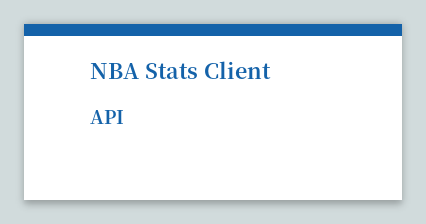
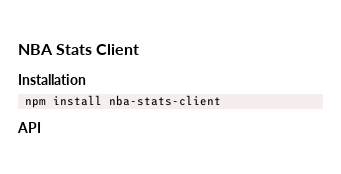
+ Installation
+ npm install nba-stats-client

